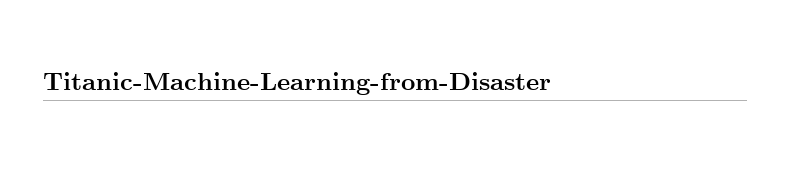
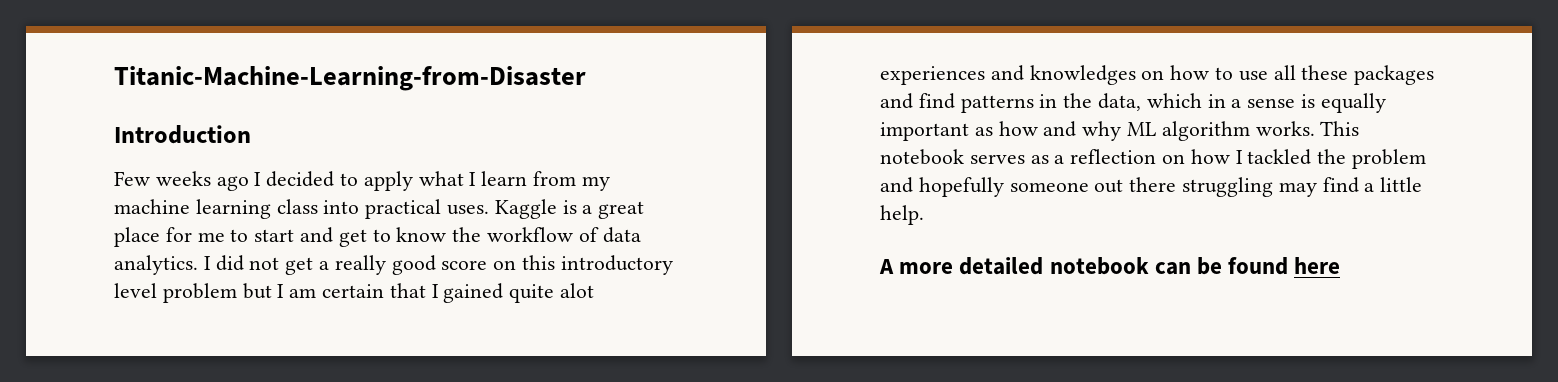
+ Introduction
+ Few weeks ago I decided to apply what I learn from my machine learning class into practical uses. Kaggle is a great place for me to start and get to know the workflow of data analytics. I did not get a really good score on this introductory level problem but I am certain that I gained quite alot experiences and knowledges on how to use all these packages and find patterns in the data, which in a sense is equally important as how and why ML algorithm works. This notebook serves as a reflection on how I tackled the problem and hopefully someone out there struggling may find a little help.
+ A more detailed notebook can be found here

